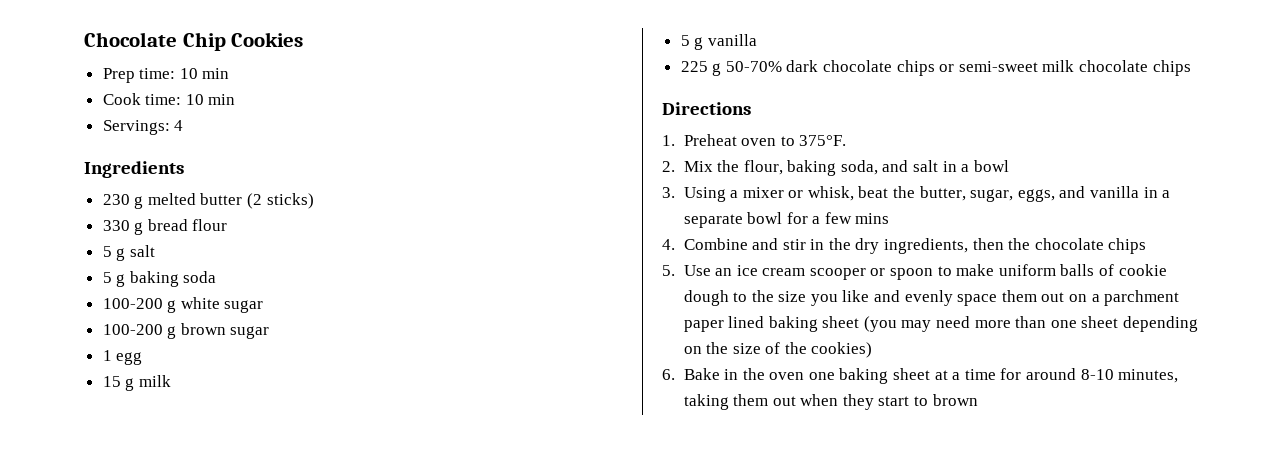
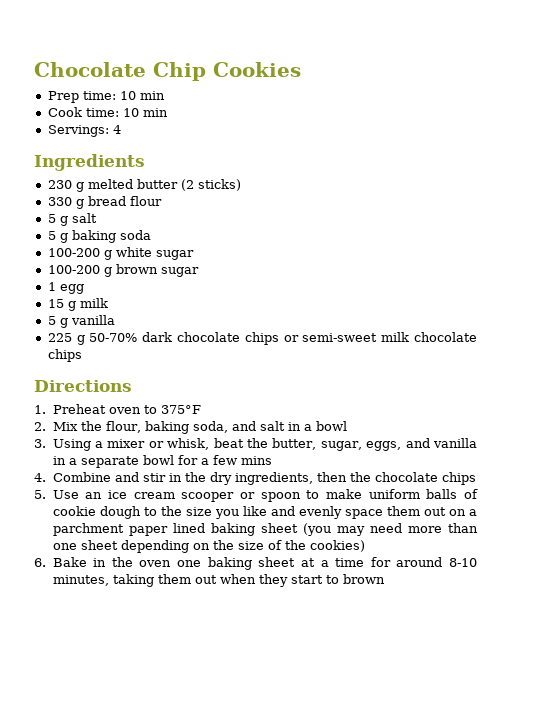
- 1. Preheat oven to 375°F.
+ 1. Preheat oven to 375°F

